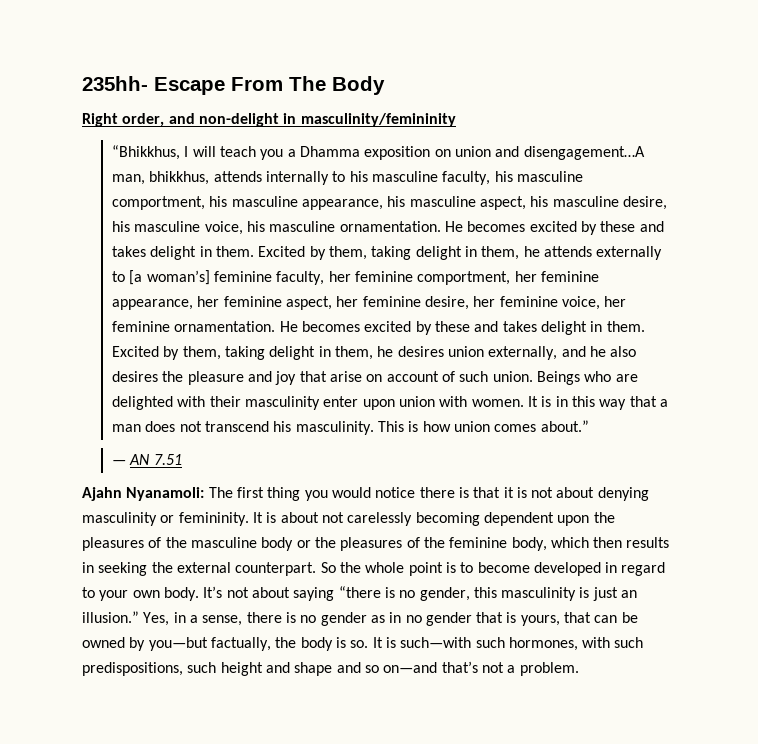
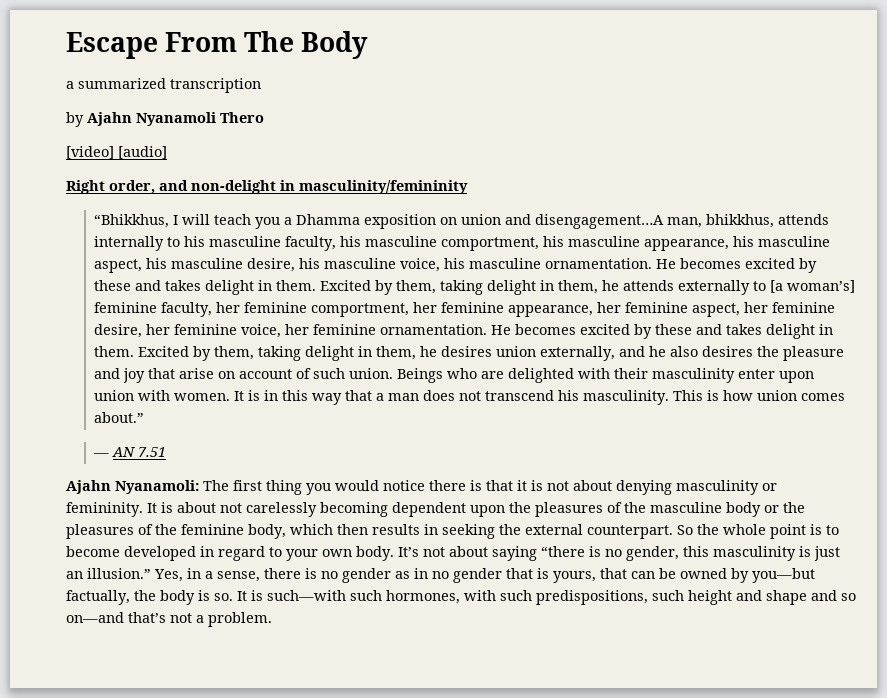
- 235hh- Escape From The Body
+ Escape From The Body
+ a summarized transcription
+ by Ajahn Nyanamoli Thero
+ [video] [audio]

